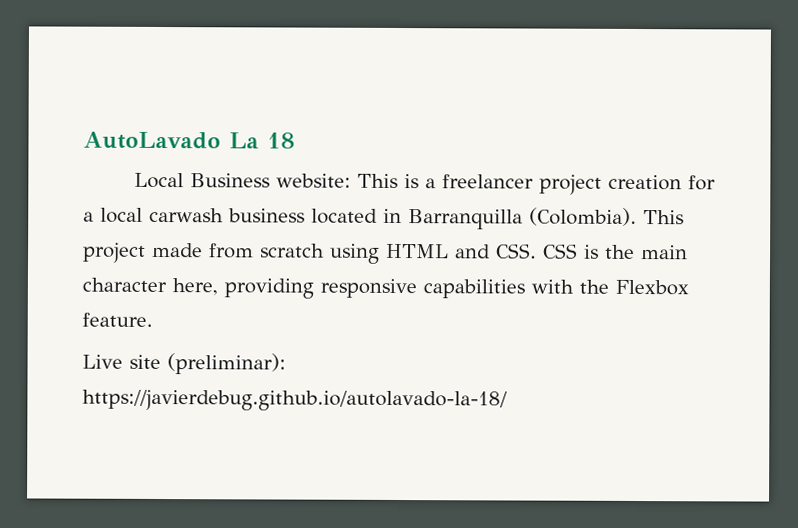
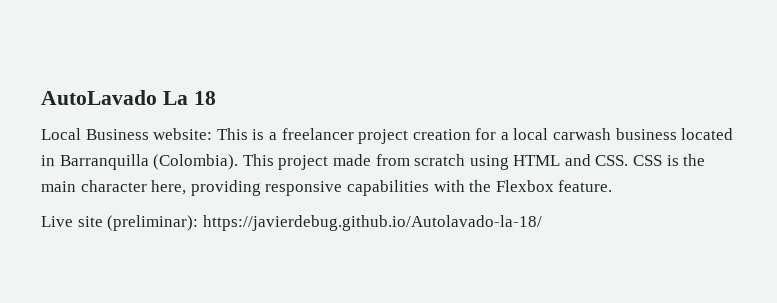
- Live site (preliminar): https://javierdebug.github.io/autolavado-la-18/
+ Live site (preliminar): https://javierdebug.github.io/Autolavado-la-18/

